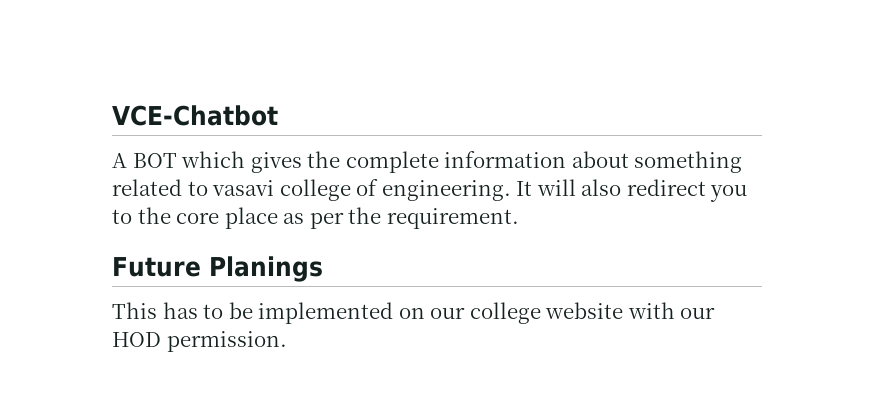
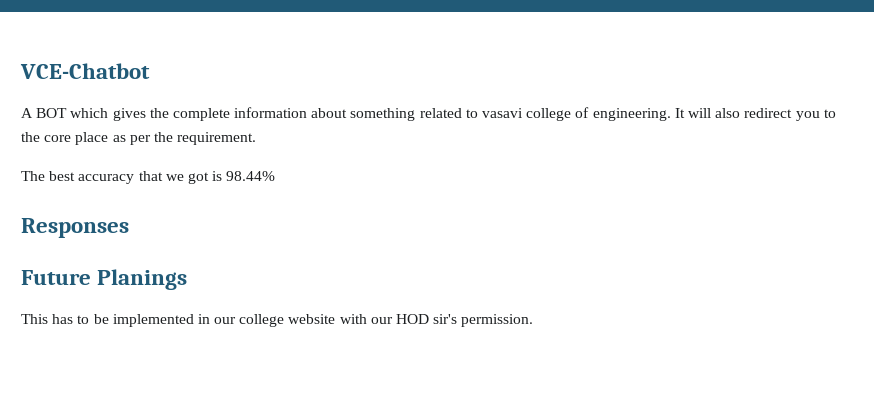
+ The best accuracy that we got is 98.44%
+ Responses
- This has to be implemented on our college website with our HOD permission.
+ This has to be implemented in our college website with our HOD sir's permission.

